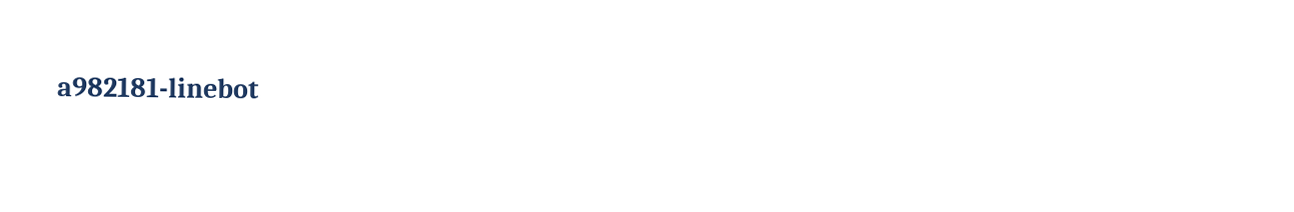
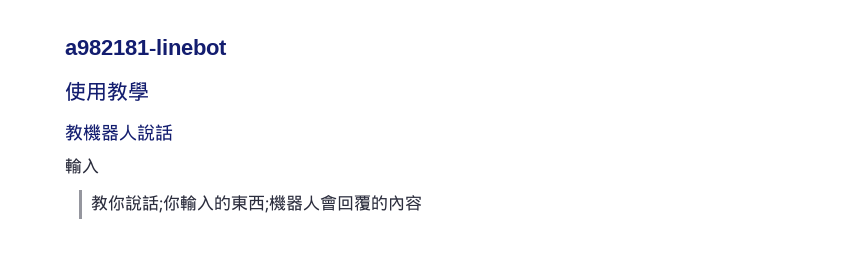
+ 使用教學
+ 教機器人說話
+ 輸入
+ 教你說話;你輸入的東西;機器人會回覆的內容

